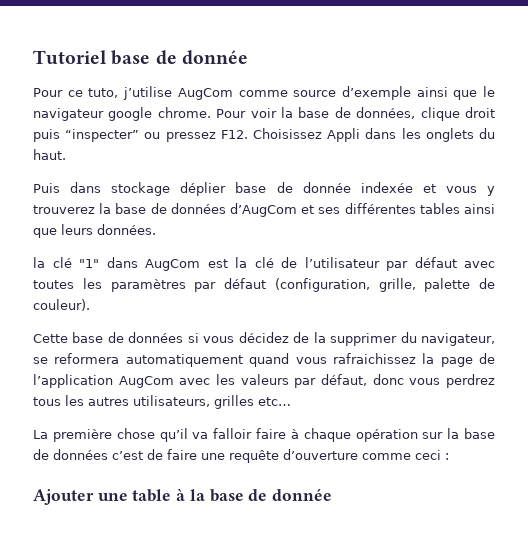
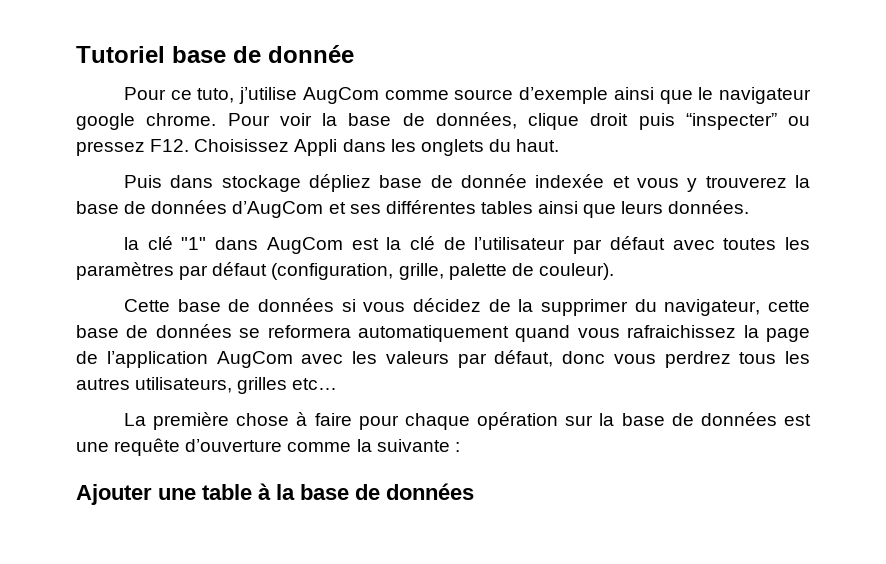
- Puis dans stockage déplier base de donnée indexée et vous y trouverez la base de données d’AugCom et ses différentes tables ainsi que leurs données.
+ Puis dans stockage dépliez base de donnée indexée et vous y trouverez la base de données d’AugCom et ses différentes tables ainsi que leurs données.
- Cette base de données si vous décidez de la supprimer du navigateur, se reformera automatiquement quand vous rafraichissez la page de l’application AugCom avec les valeurs par défaut, donc vous perdrez tous les autres utilisateurs, grilles etc…
+ Cette base de données si vous décidez de la supprimer du navigateur, cette base de données se reformera automatiquement quand vous rafraichissez la page de l’application AugCom avec les valeurs par défaut, donc vous perdrez tous les autres utilisateurs, grilles etc…
- La première chose qu’il va falloir faire à chaque opération sur la base de données c’est de faire une requête d’ouverture comme ceci :
+ La première chose à faire pour chaque opération sur la base de données est une requête d’ouverture comme la suivante :
- Ajouter une table à la base de donnée
+ Ajouter une table à la base de données

